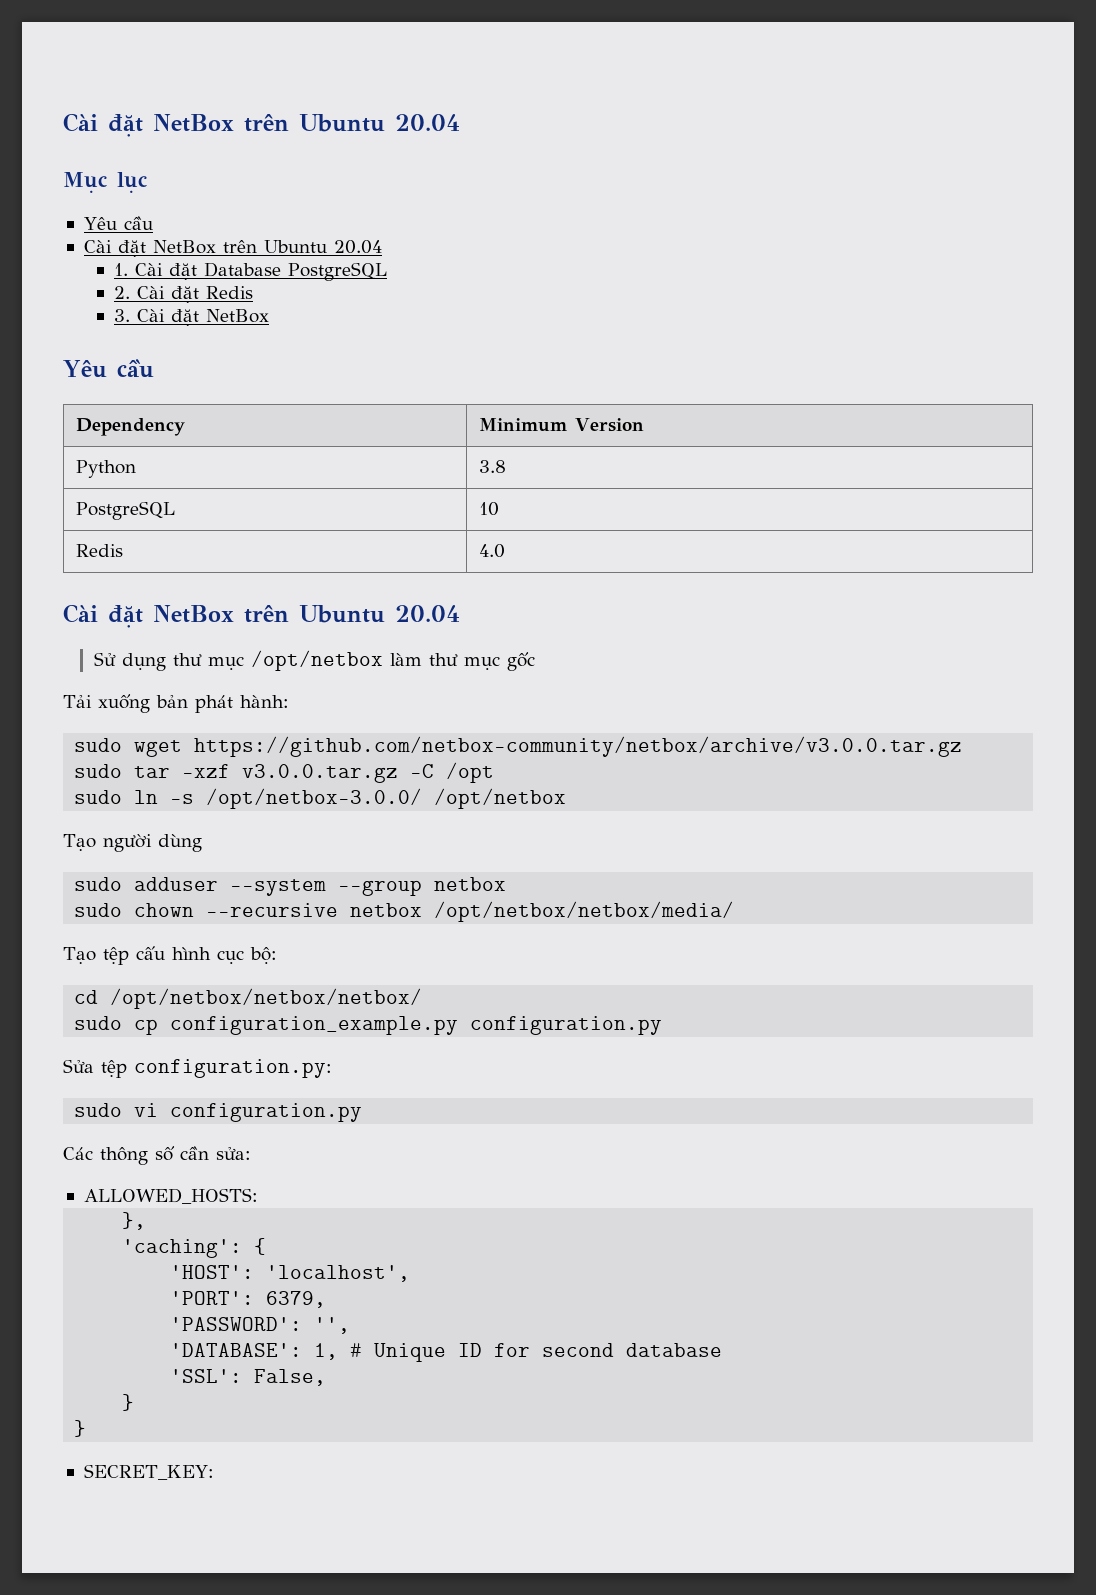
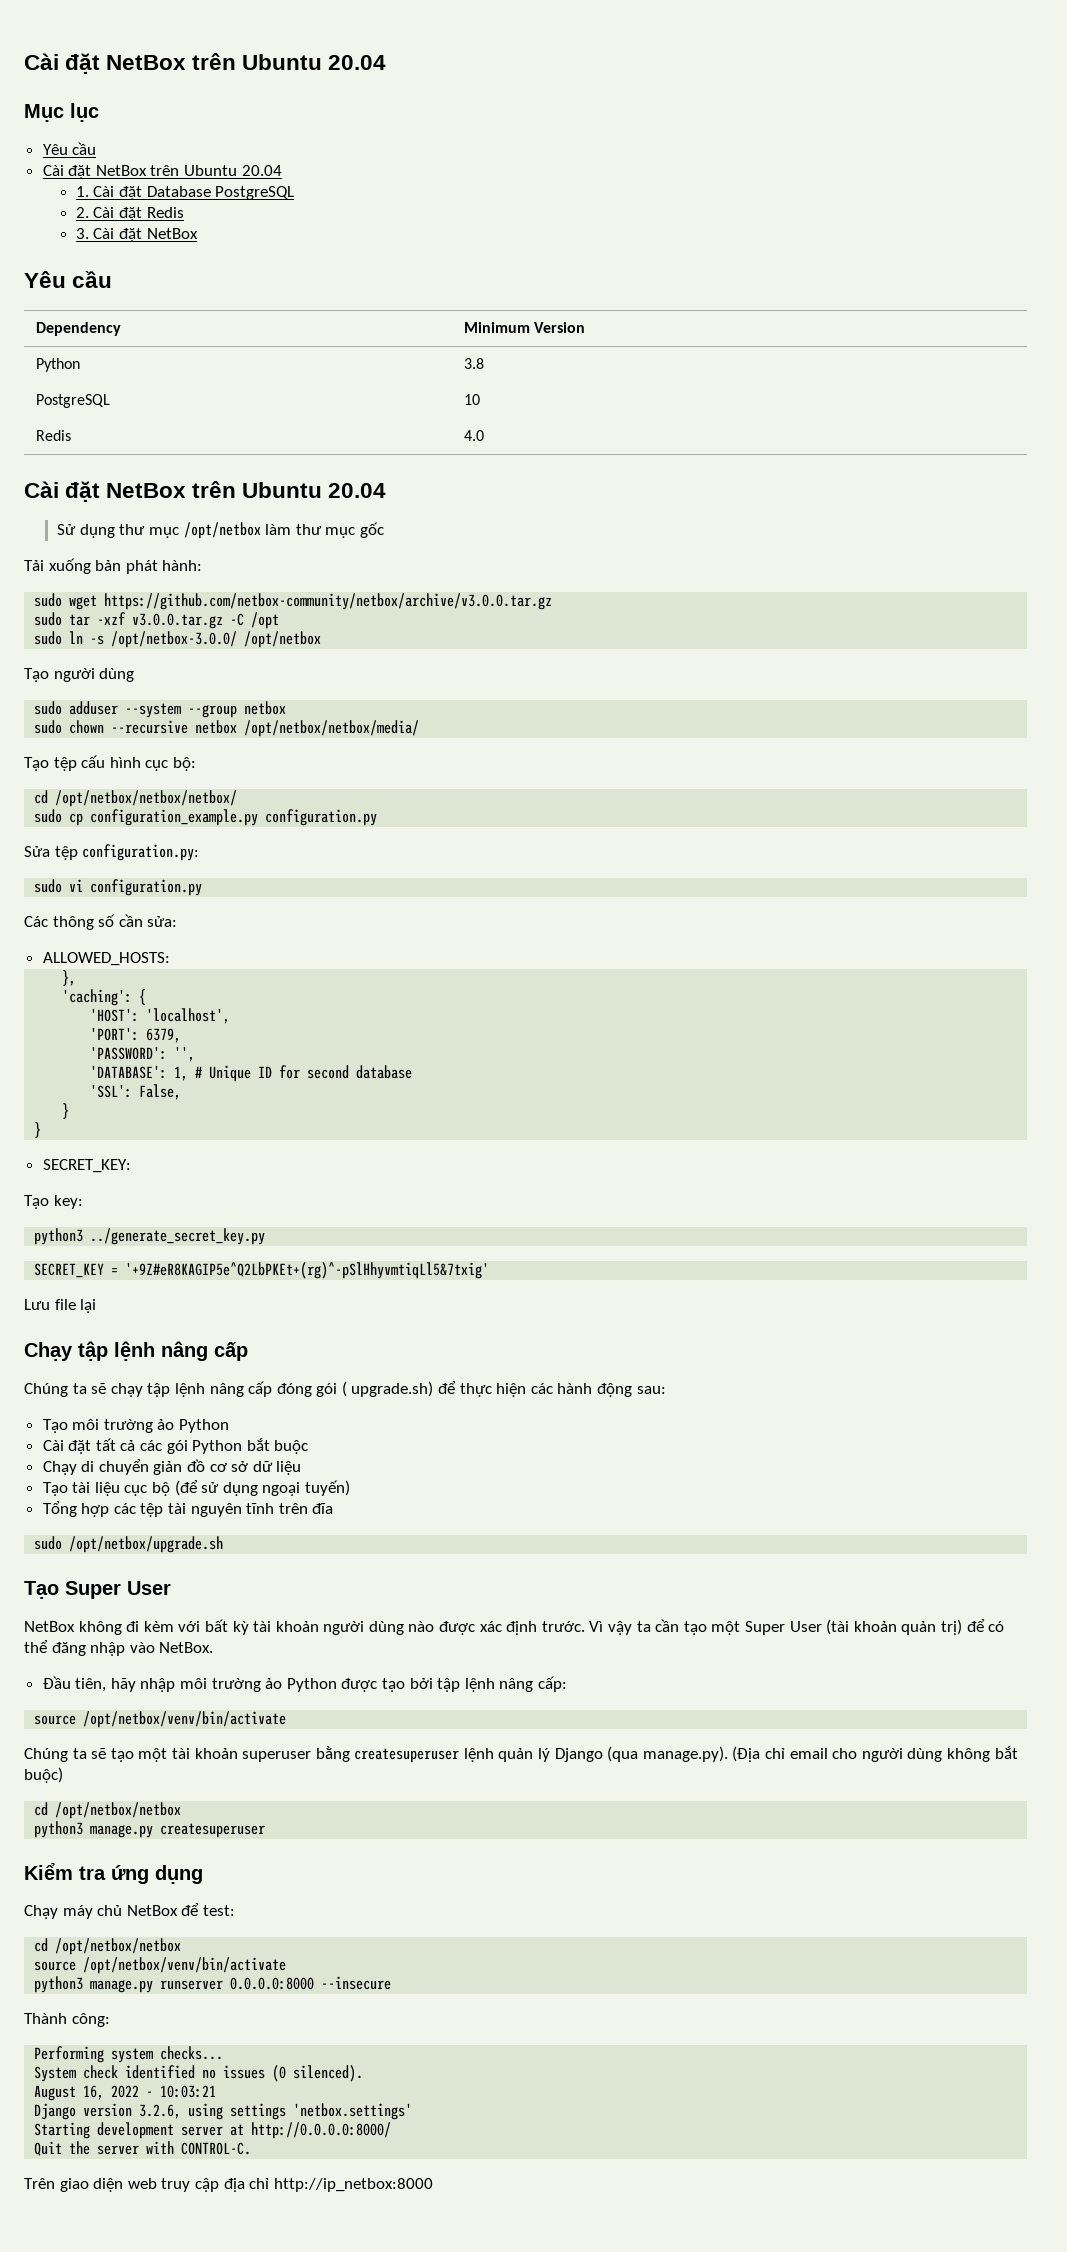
+ Tạo key:
+ python3 ../generate_secret_key.py
+ SECRET_KEY = '+9Z#eR8KAGIP5e^Q2LbPKEt+(rg)^-pSlHhyvmtiqLl5&7txig'
+ Lưu file lại
+ Chạy tập lệnh nâng cấp
+ Chúng ta sẽ chạy tập lệnh nâng cấp đóng gói ( upgrade.sh) để thực hiện các hành động sau:
+ Tạo môi trường ảo Python
+ Cài đặt tất cả các gói Python bắt buộc
+ Chạy di chuyển giản đồ cơ sở dữ liệu
+ Tạo tài liệu cục bộ (để sử dụng ngoại tuyến)
+ Tổng hợp các tệp tài nguyên tĩnh trên đĩa
+ sudo /opt/netbox/upgrade.sh
+ Tạo Super User
+ NetBox không đi kèm với bất kỳ tài khoản người dùng nào được xác định trước. Vì vậy ta cần tạo một Super User (tài khoản quản trị) để có thể đăng nhập vào NetBox.
+ Đầu tiên, hãy nhập môi trường ảo Python được tạo bởi tập lệnh nâng cấp:
+ source /opt/netbox/venv/bin/activate
+ Chúng ta sẽ tạo một tài khoản superuser bằng createsuperuser lệnh quản lý Django (qua manage.py). (Địa chỉ email cho người dùng không bắt buộc)
+ cd /opt/netbox/netbox
+ python3 manage.py createsuperuser
+ Kiểm tra ứng dụng
+ Chạy máy chủ NetBox để test:
+ cd /opt/netbox/netbox
+ source /opt/netbox/venv/bin/activate
+ python3 manage.py runserver 0.0.0.0:8000 --insecure
+ Thành công:
+ Performing system checks...
+ System check identified no issues (0 silenced).
+ August 16, 2022 - 10:03:21
+ Django version 3.2.6, using settings 'netbox.settings'
+ Starting development server at http://0.0.0.0:8000/
+ Quit the server with CONTROL-C.
+ Trên giao diện web truy cập địa chỉ http://ip_netbox:8000

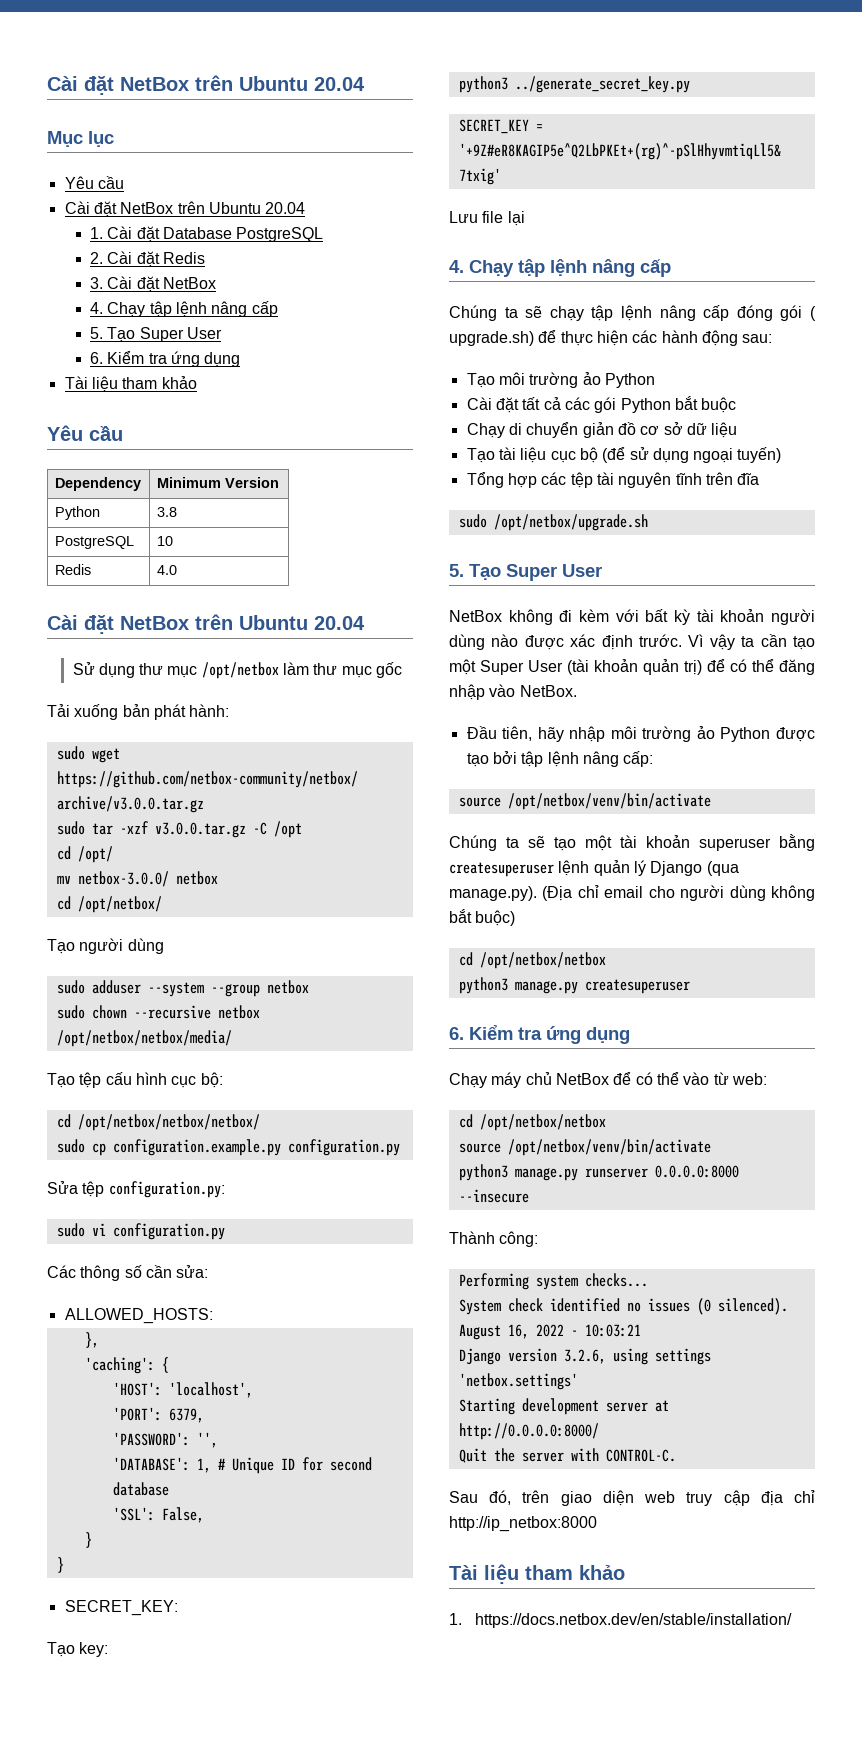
  3. Cài đặt NetBox
+ 4. Chạy tập lệnh nâng cấp
+ 5. Tạo Super User
+ 6. Kiểm tra ứng dụng
+ Tài liệu tham khảo
- sudo ln -s /opt/netbox-3.0.0/ /opt/netbox
+ cd /opt/
+ mv netbox-3.0.0/ netbox
+ cd /opt/netbox/
- sudo cp configuration_example.py configuration.py
+ sudo cp configuration.example.py configuration.py
  Lưu file lại
- Chạy tập lệnh nâng cấp
+ 4. Chạy tập lệnh nâng cấp
  sudo /opt/netbox/upgrade.sh
- Tạo Super User
+ 5. Tạo Super User
  python3 manage.py createsuperuser
- Kiểm tra ứng dụng
+ 6. Kiểm tra ứng dụng
- Chạy máy chủ NetBox để test:
+ Chạy máy chủ NetBox để có thể vào từ web:
- Trên giao diện web truy cập địa chỉ http://ip_netbox:8000
+ Sau đó, trên giao diện web truy cập địa chỉ http://ip_netbox:8000
+ Tài liệu tham khảo
+ 1. https://docs.netbox.dev/en/stable/installation/

